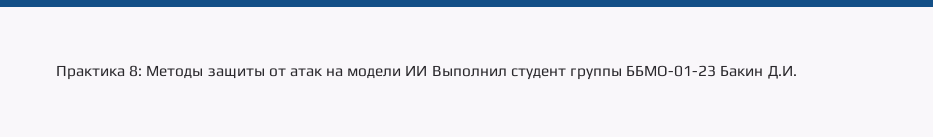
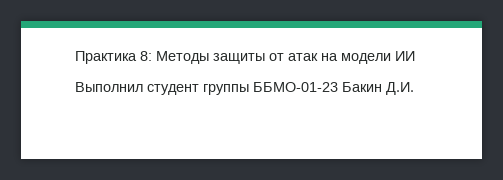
- Практика 8: Методы защиты от атак на модели ИИ Выполнил студент группы ББМО-01-23 Бакин Д.И.
+ Практика 8: Методы защиты от атак на модели ИИ
+ Выполнил студент группы ББМО-01-23 Бакин Д.И.

